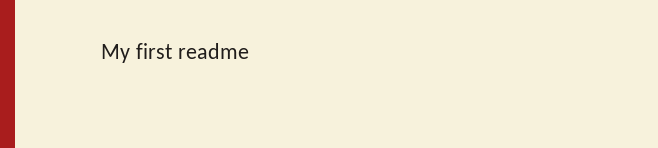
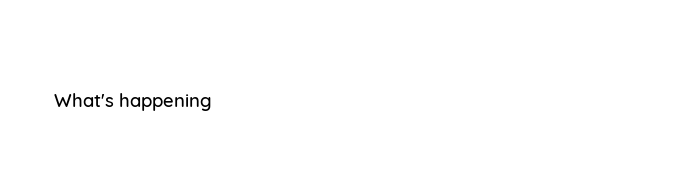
- My first readme
+ What's happening

